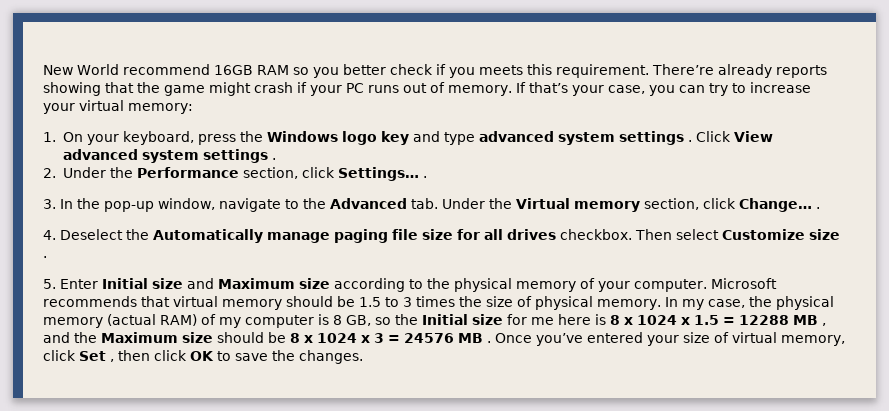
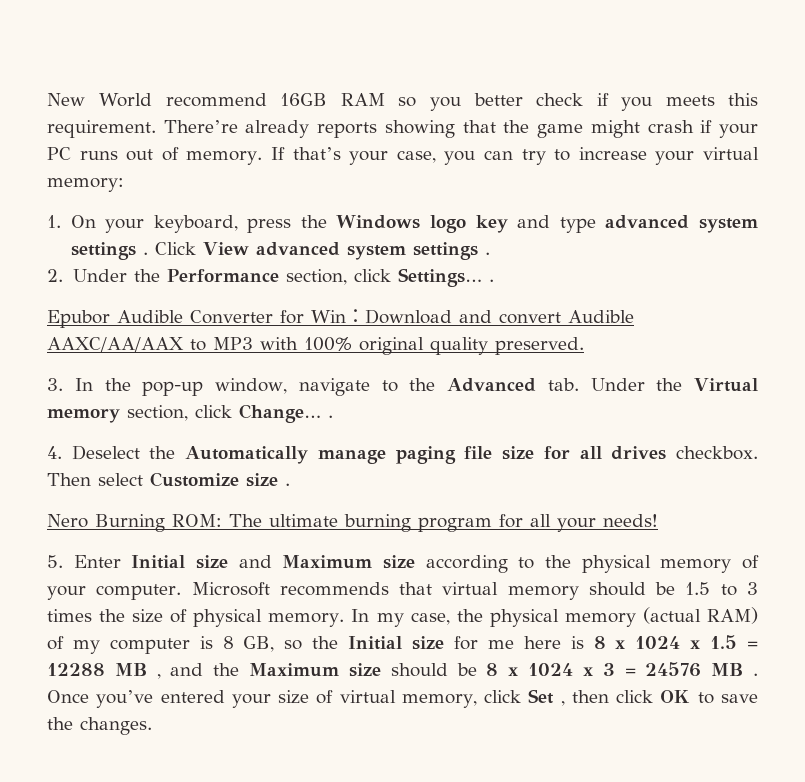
+ Epubor Audible Converter for Win：Download and convert Audible AAXC/AA/AAX to MP3 with 100% original quality preserved.
+ Nero Burning ROM: The ultimate burning program for all your needs!

